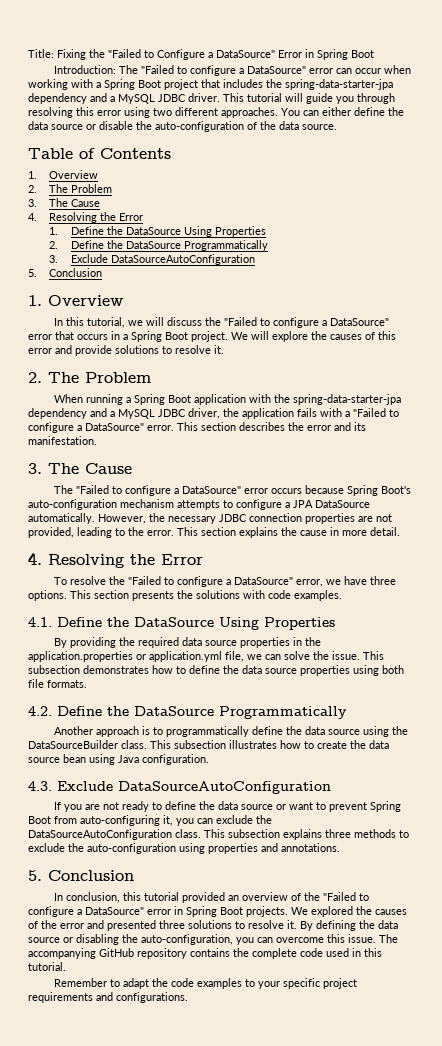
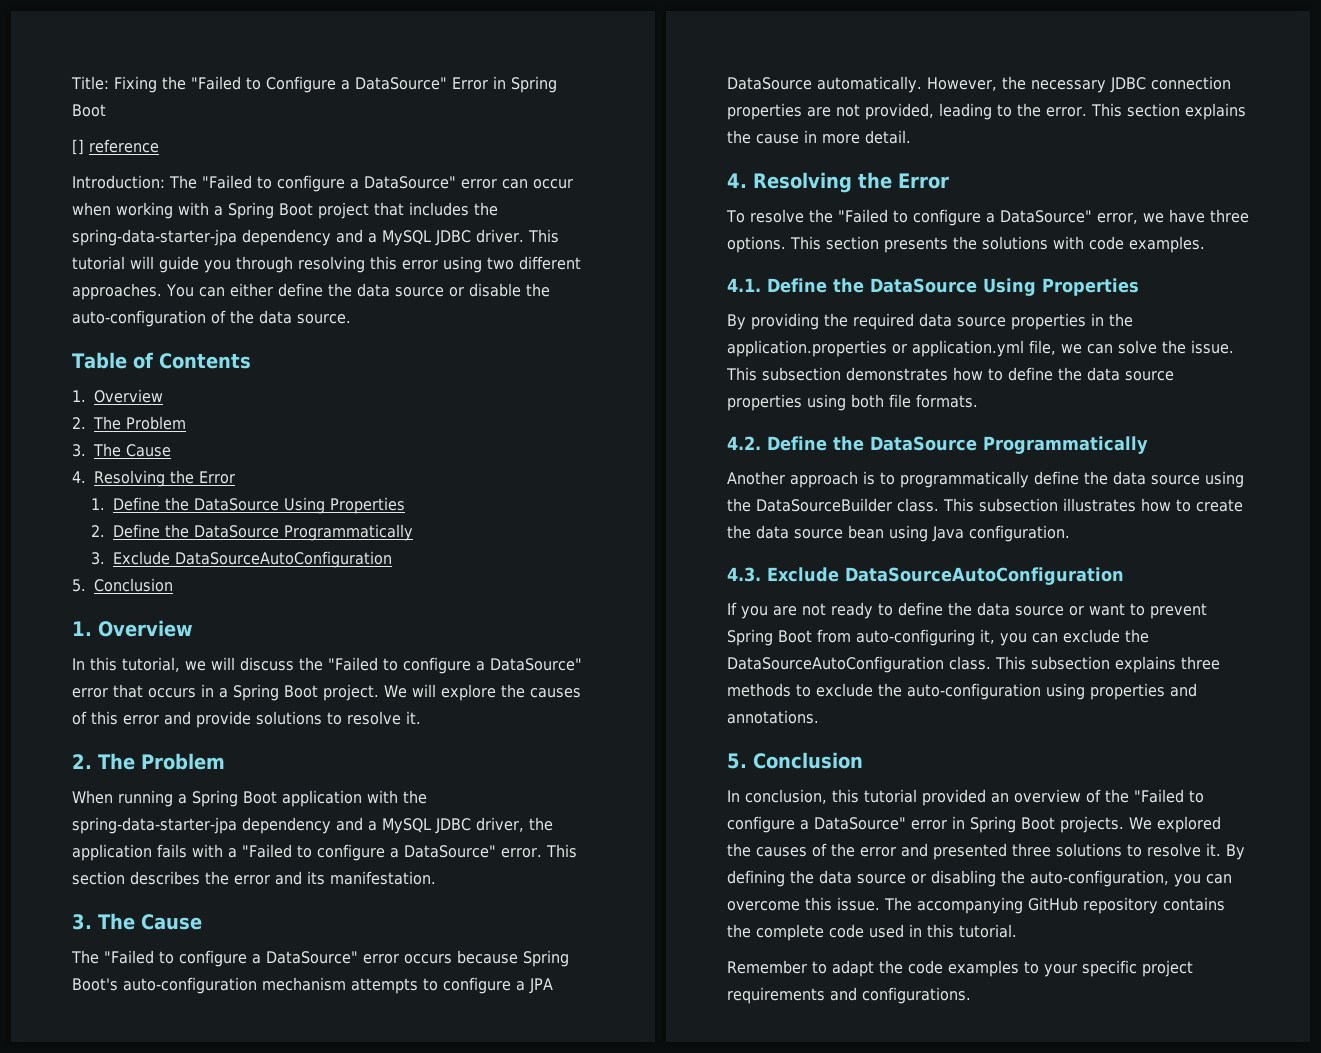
+ [] reference

